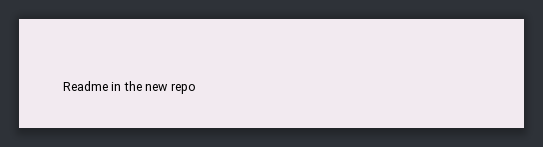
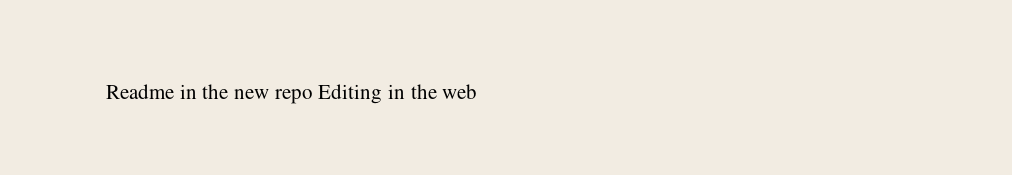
- Readme in the new repo
+ Readme in the new repo Editing in the web

